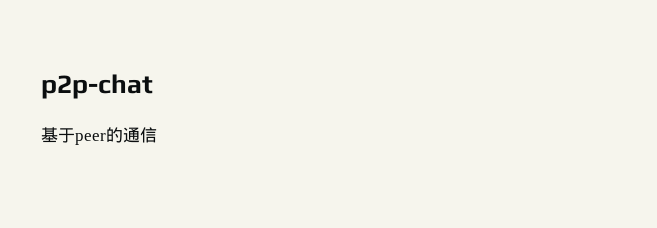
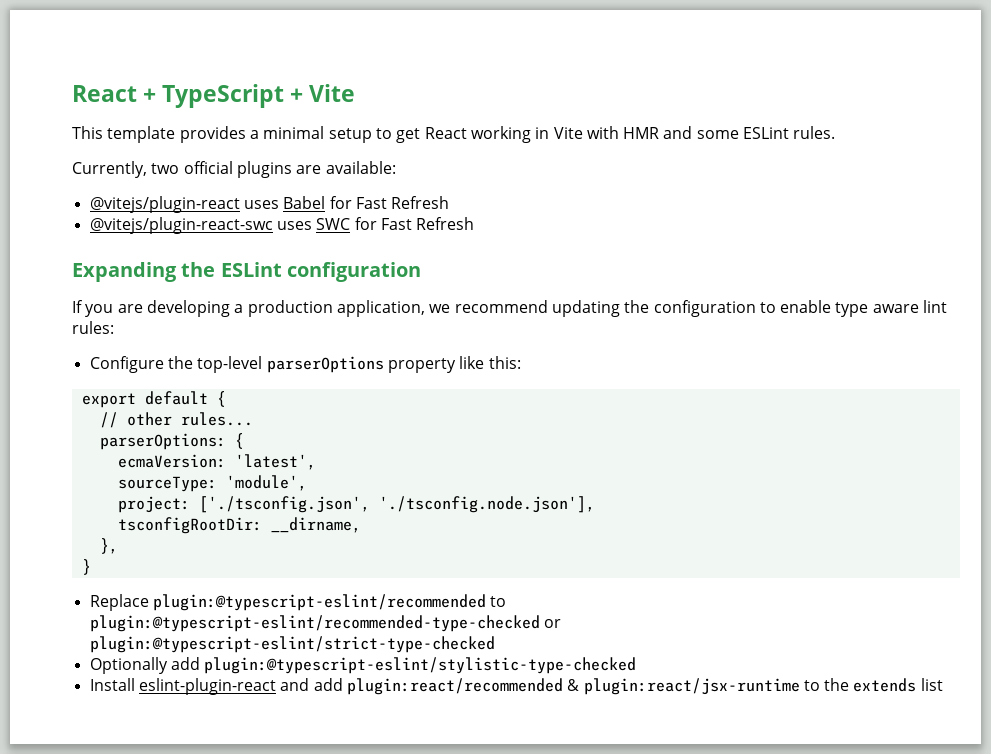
- p2p-chat
- 基于peer的通信
+ React + TypeScript + Vite
+ This template provides a minimal setup to get React working in Vite with HMR and some ESLint rules.
+ Currently, two official plugins are available:
+ @vitejs/plugin-react uses Babel for Fast Refresh
+ @vitejs/plugin-react-swc uses SWC for Fast Refresh
+ Expanding the ESLint configuration
+ If you are developing a production application, we recommend updating the configuration to enable type aware lint rules:
+ Configure the top-level parserOptions property like this:
+ export default {
+ // other rules...
+ parserOptions: {
+ ecmaVersion: 'latest',
+ sourceType: 'module',
+ project: ['./tsconfig.json', './tsconfig.node.json'],
+ tsconfigRootDir: __dirname,
+ },
+ }
+ Replace plugin:@typescript-eslint/recommended to plugin:@typescript-eslint/recommended-type-checked or plugin:@typescript-eslint/strict-type-checked
+ Optionally add plugin:@typescript-eslint/stylistic-type-checked
+ Install eslint-plugin-react and add plugin:react/recommended & plugin:react/jsx-runtime to the extends list

